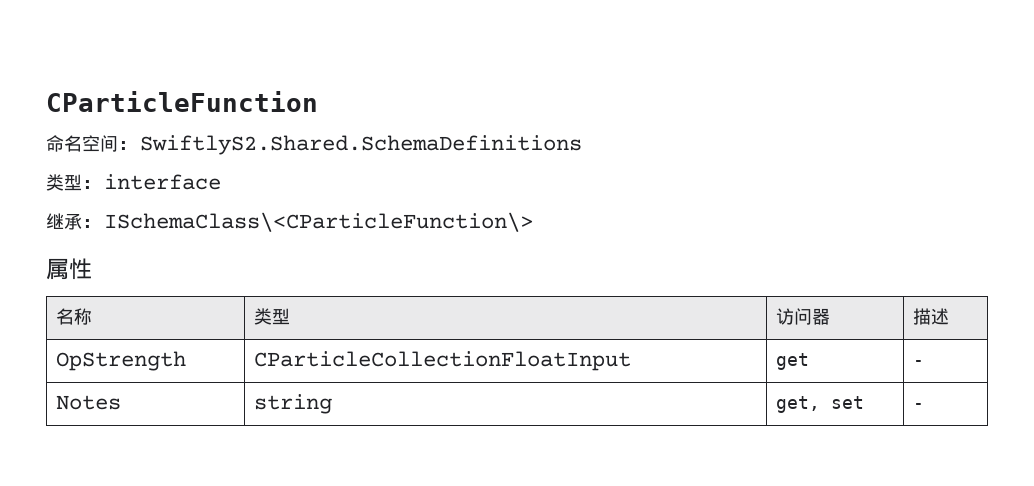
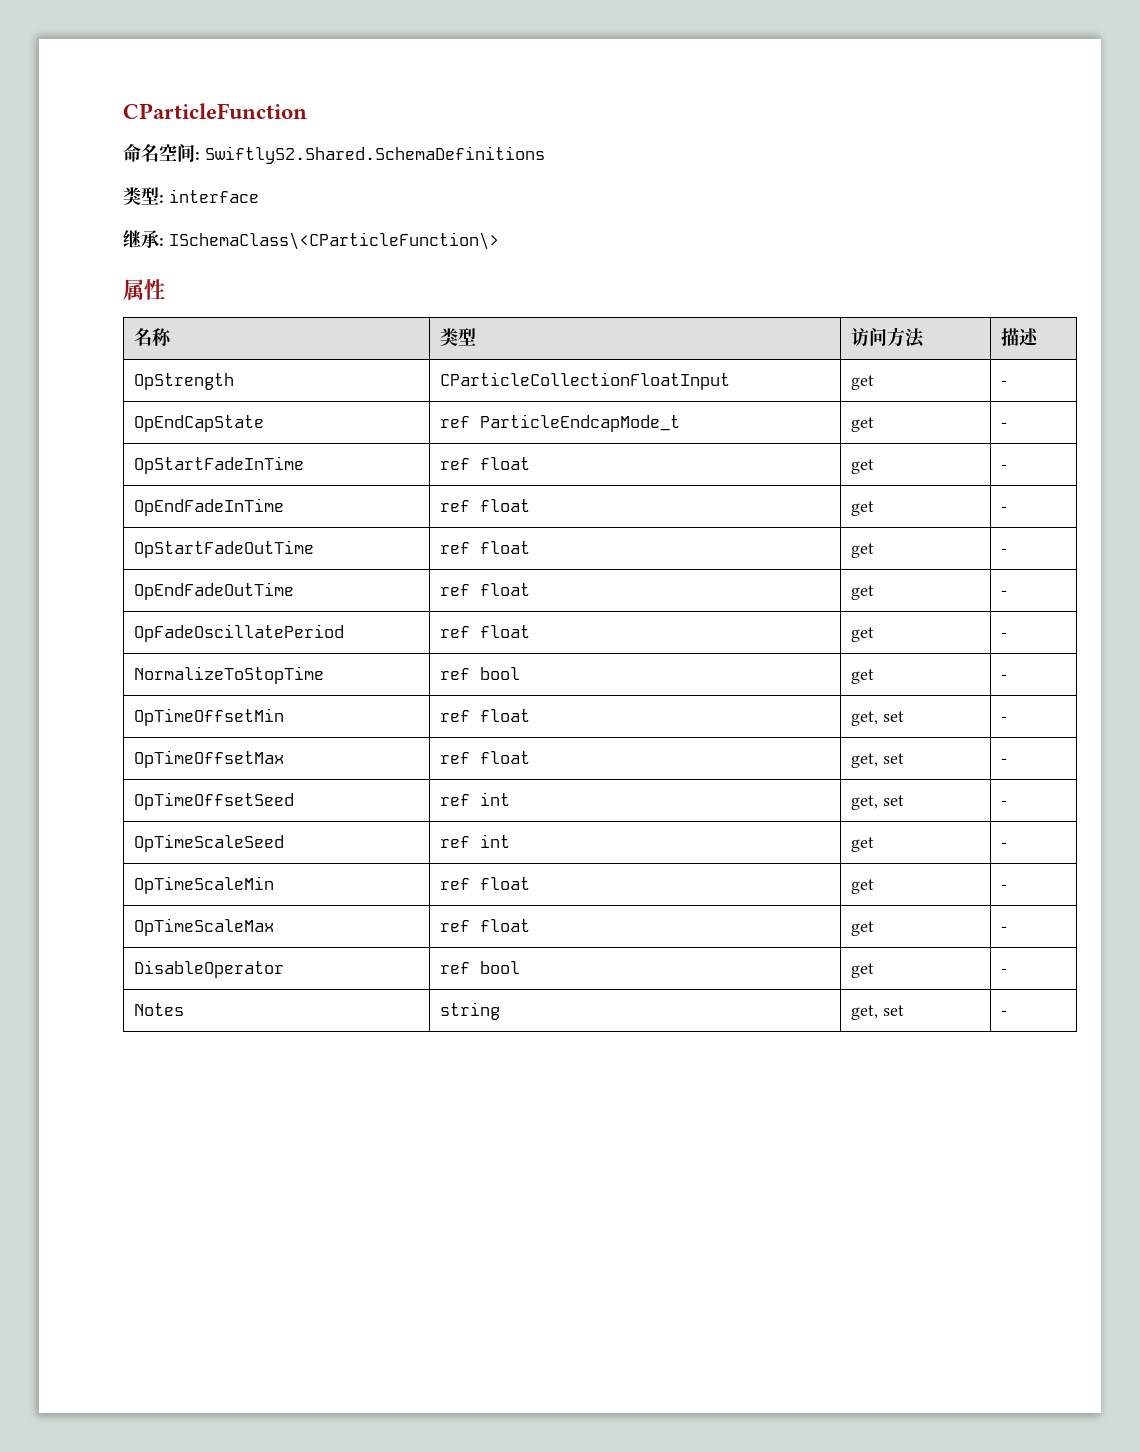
- 名称 | 类型 | 访问器 | 描述
+ 名称 | 类型 | 访问方法 | 描述
+ OpEndCapState | ref ParticleEndcapMode_t | get | -
+ OpStartFadeInTime | ref float | get | -
+ OpEndFadeInTime | ref float | get | -
+ OpStartFadeOutTime | ref float | get | -
+ OpEndFadeOutTime | ref float | get | -
+ OpFadeOscillatePeriod | ref float | get | -
+ NormalizeToStopTime | ref bool | get | -
+ OpTimeOffsetMin | ref float | get, set | -
+ OpTimeOffsetMax | ref float | get, set | -
+ OpTimeOffsetSeed | ref int | get, set | -
+ OpTimeScaleSeed | ref int | get | -
+ OpTimeScaleMin | ref float | get | -
+ OpTimeScaleMax | ref float | get | -
+ DisableOperator | ref bool | get | -

